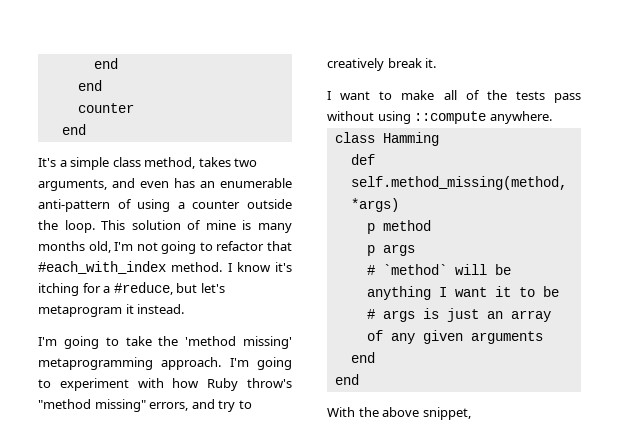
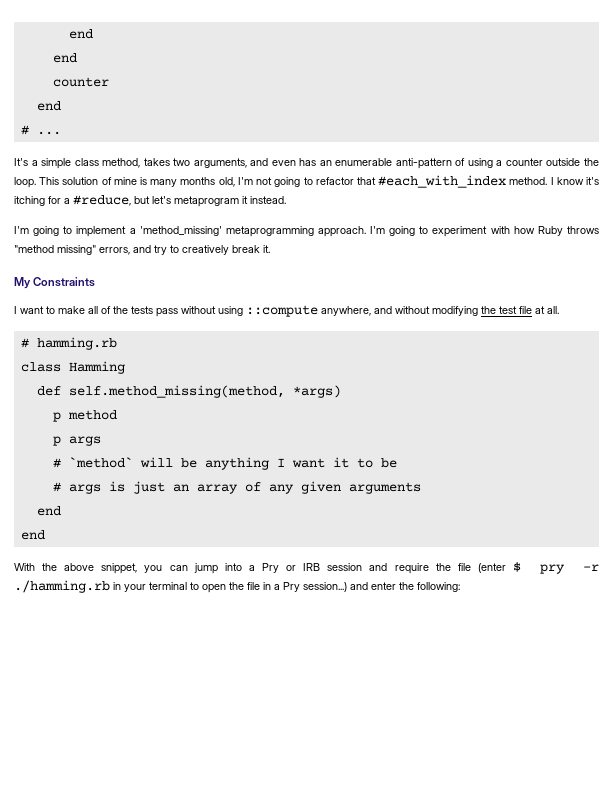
+ # ...
- I'm going to take the 'method missing' metaprogramming approach.
+ I'm going to implement a 'method_missing' metaprogramming approach.
- I'm going to experiment with how Ruby throw's "method missing" errors, and try to creatively break it.
+ I'm going to experiment with how Ruby throws "method missing" errors, and try to creatively break it.
+ My Constraints
- I want to make all of the tests pass without using ::compute anywhere.
+ I want to make all of the tests pass without using ::compute anywhere, and without modifying the test file at all.
+ # hamming.rb
- With the above snippet,
+ With the above snippet, you can jump into a Pry or IRB session and require the file (enter $ pry -r ./hamming.rb in your terminal to open the file in a Pry session...) and enter the following:

